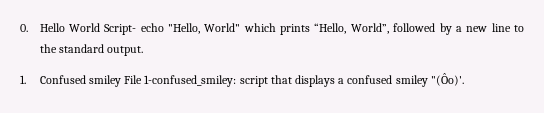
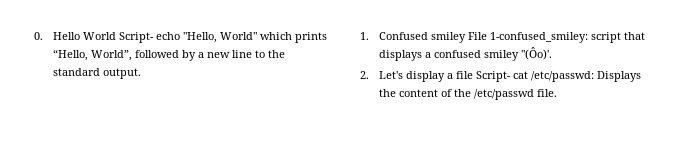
+ 2. Let's display a file Script- cat /etc/passwd: Displays the content of the /etc/passwd file.

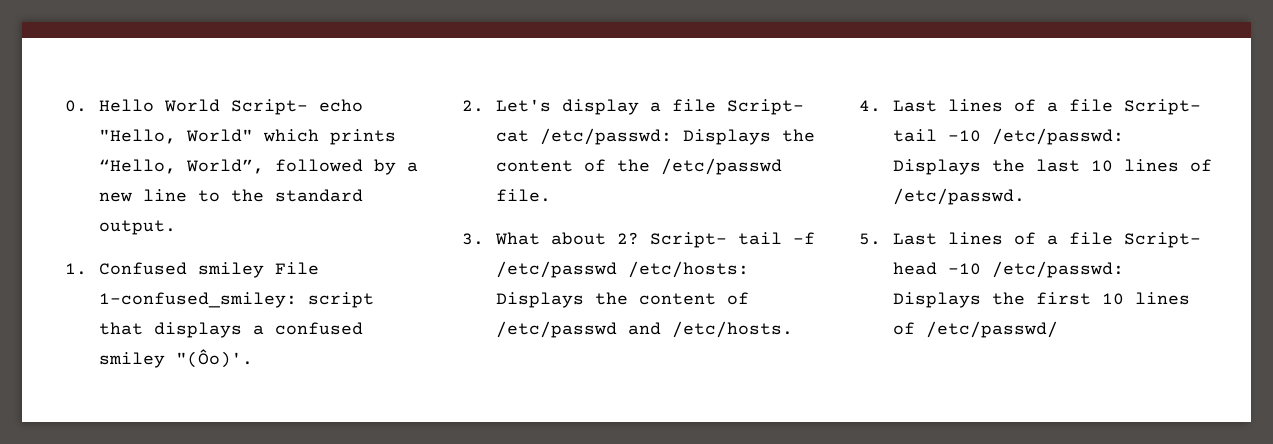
+ 3. What about 2? Script- tail -f /etc/passwd /etc/hosts: Displays the content of /etc/passwd and /etc/hosts.
+ 4. Last lines of a file Script- tail -10 /etc/passwd: Displays the last 10 lines of /etc/passwd.
+ 5. Last lines of a file Script- head -10 /etc/passwd: Displays the first 10 lines of /etc/passwd/

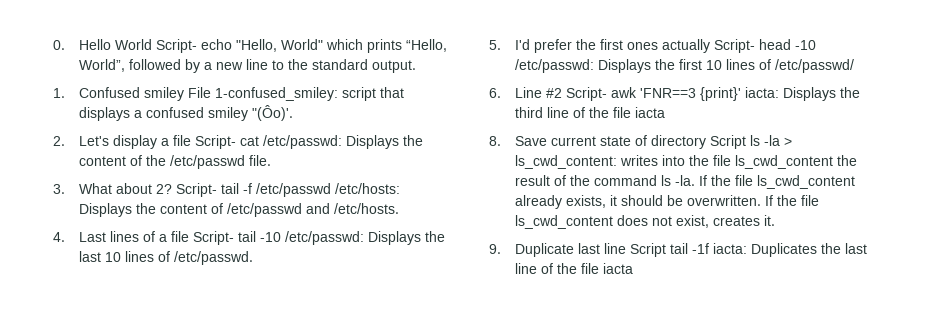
- 5. Last lines of a file Script- head -10 /etc/passwd: Displays the first 10 lines of /etc/passwd/
+ 5. I'd prefer the first ones actually Script- head -10 /etc/passwd: Displays the first 10 lines of /etc/passwd/
+ 6. Line #2 Script- awk 'FNR==3 {print}' iacta: Displays the third line of the file iacta
+ 8. Save current state of directory Script ls -la > ls_cwd_content: writes into the file ls_cwd_content the result of the command ls -la. If the file ls_cwd_content already exists, it should be overwritten. If the file ls_cwd_content does not exist, creates it.
+ 9. Duplicate last line Script tail -1f iacta: Duplicates the last line of the file iacta

